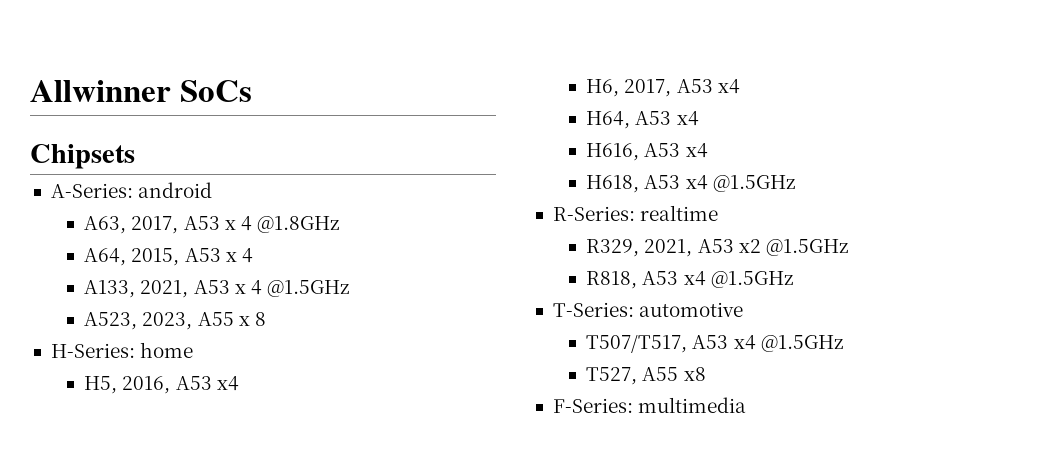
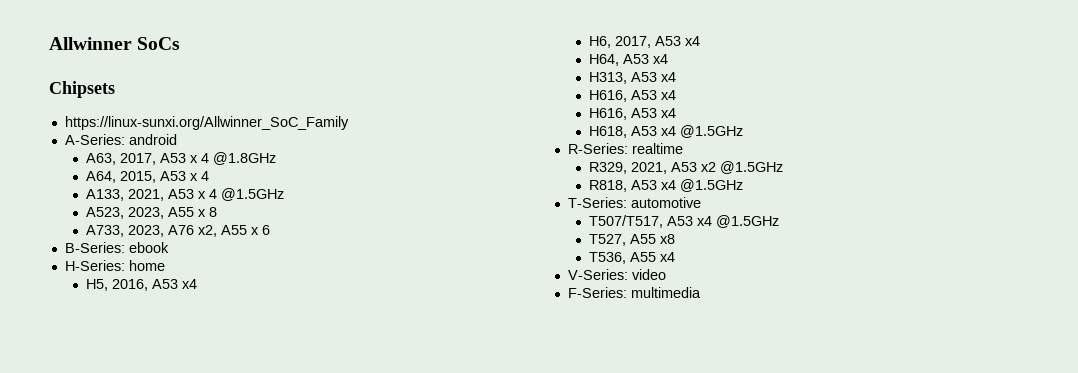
+ https://linux-sunxi.org/Allwinner_SoC_Family
+ A733, 2023, A76 x2, A55 x 6
+ B-Series: ebook
+ H313, A53 x4
+ H616, A53 x4
+ T536, A55 x4
+ V-Series: video

